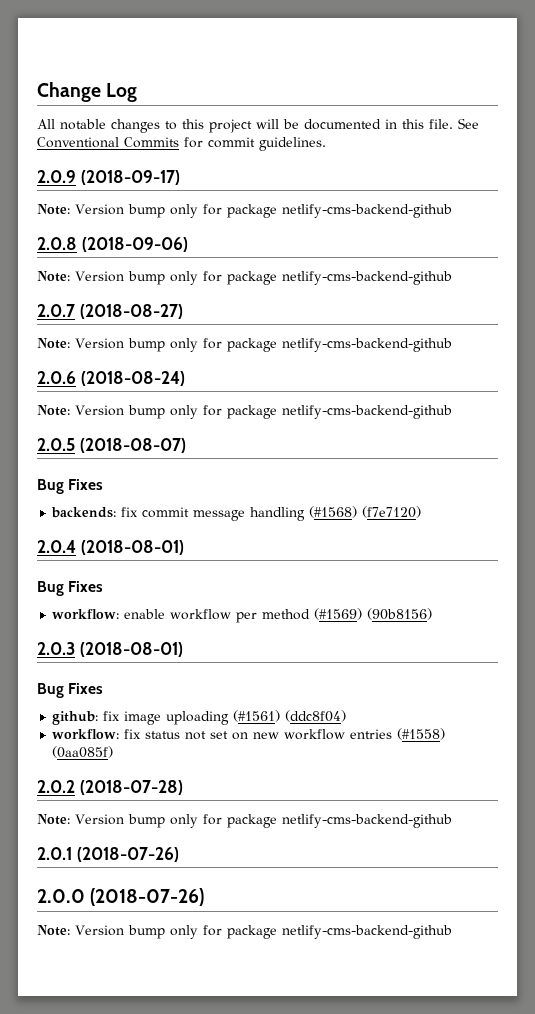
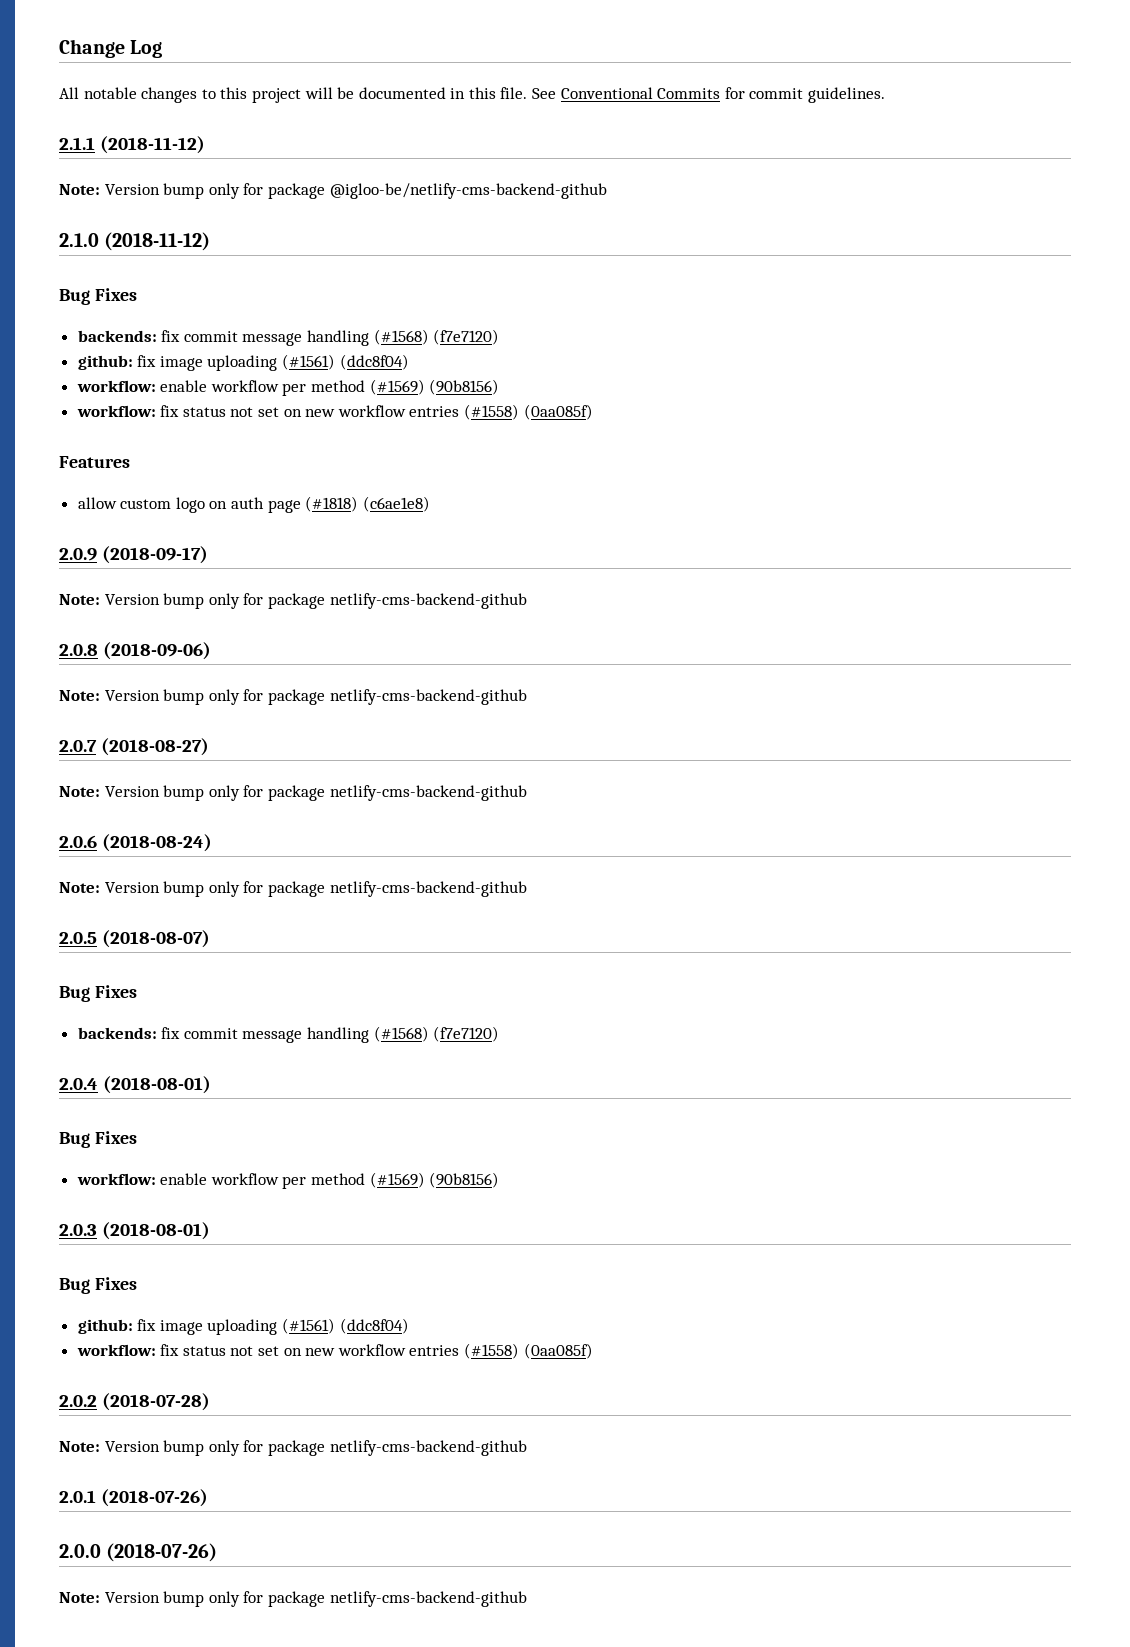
+ 2.1.1 (2018-11-12)
+ Note: Version bump only for package @igloo-be/netlify-cms-backend-github
+ 2.1.0 (2018-11-12)
+ Bug Fixes
+ backends: fix commit message handling (#1568) (f7e7120)
+ github: fix image uploading (#1561) (ddc8f04)
+ workflow: enable workflow per method (#1569) (90b8156)
+ workflow: fix status not set on new workflow entries (#1558) (0aa085f)
+ Features
+ allow custom logo on auth page (#1818) (c6ae1e8)

